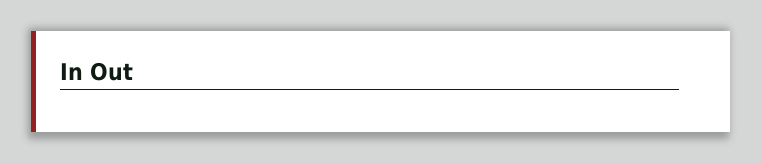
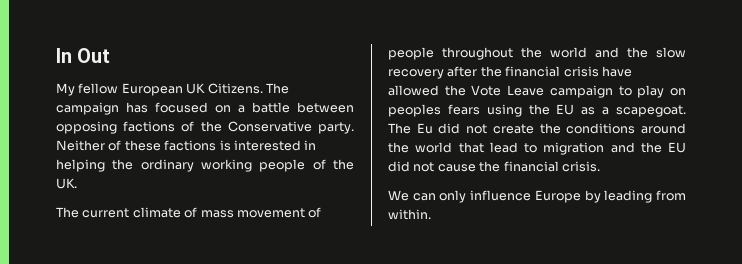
+ My fellow European UK Citizens. The campaign has focused on a battle between opposing factions of the Conservative party. Neither of these factions is interested in helping the ordinary working people of the UK.
+ The current climate of mass movement of people throughout the world and the slow recovery after the financial crisis have allowed the Vote Leave campaign to play on peoples fears using the EU as a scapegoat. The Eu did not create the conditions around the world that lead to migration and the EU did not cause the financial crisis.
+ We can only influence Europe by leading from within.

